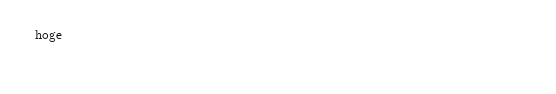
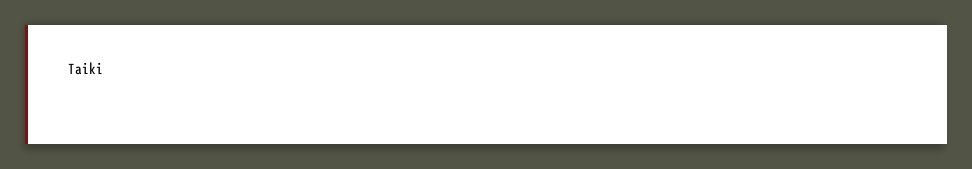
- hoge
+ Taiki

